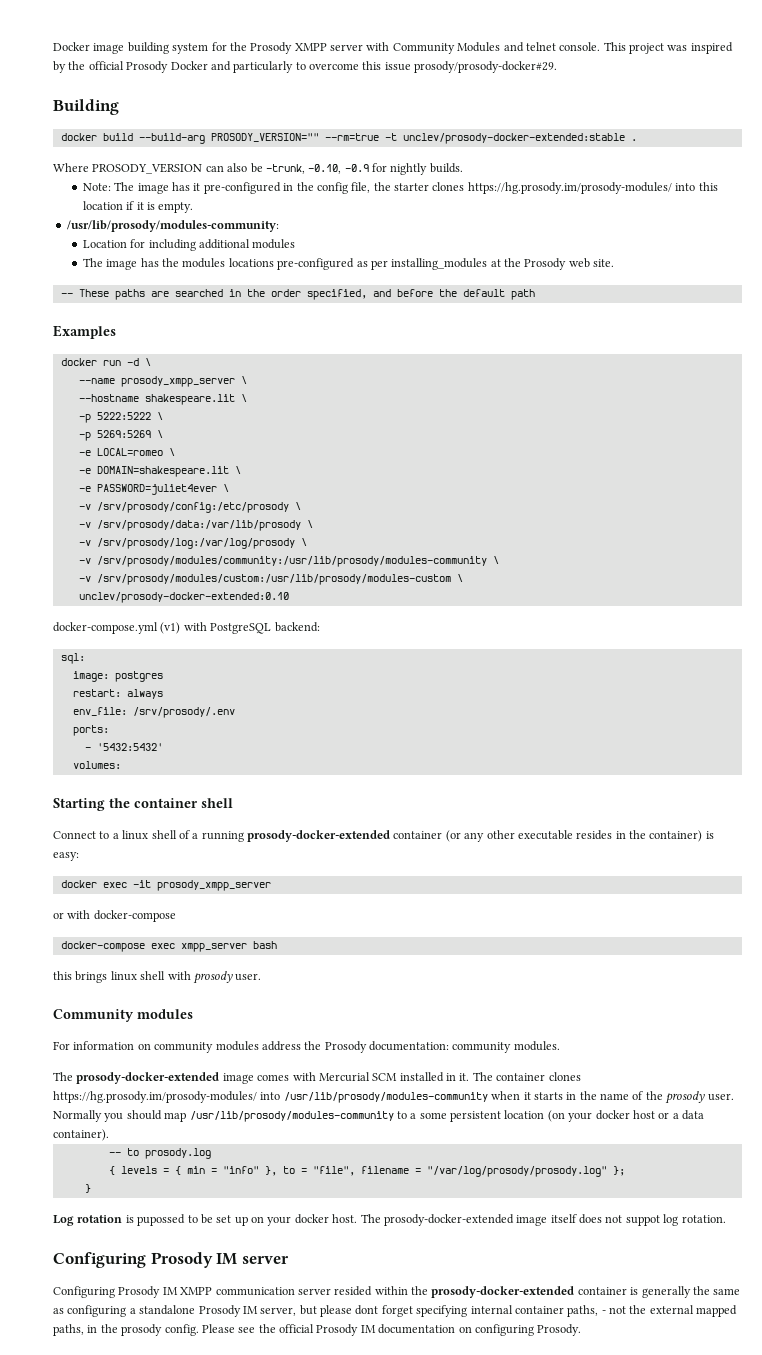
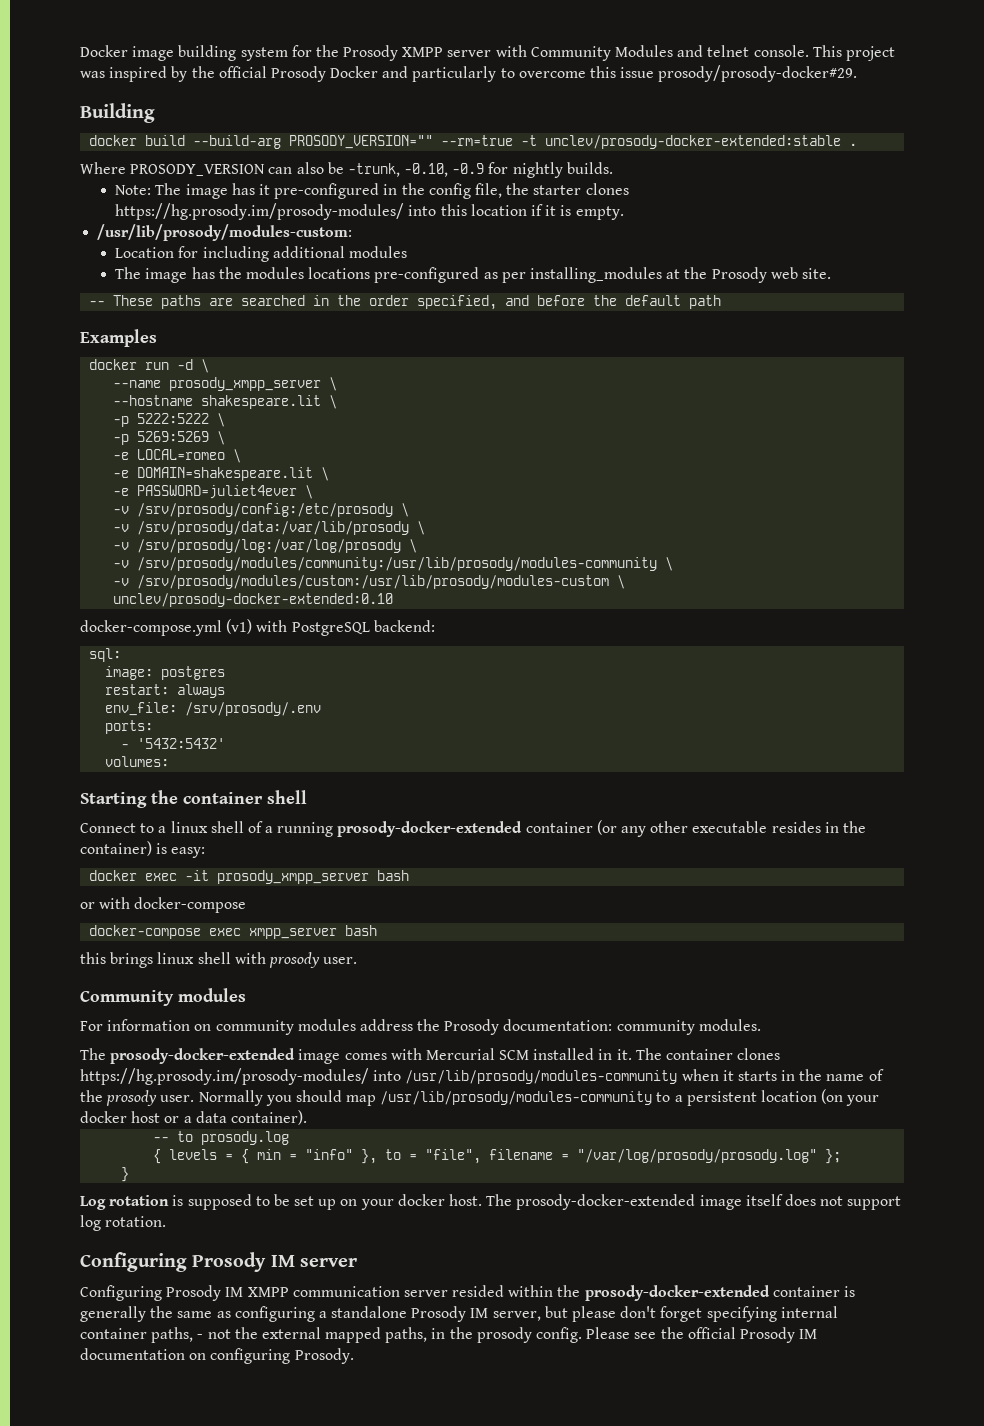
- /usr/lib/prosody/modules-community:
+ /usr/lib/prosody/modules-custom:
- docker exec -it prosody_xmpp_server
+ docker exec -it prosody_xmpp_server bash
- Normally you should map /usr/lib/prosody/modules-community to a some persistent location (on your docker host or a data container).
+ Normally you should map /usr/lib/prosody/modules-community to a persistent location (on your docker host or a data container).
- Log rotation is pupossed to be set up on your docker host.
+ Log rotation is supposed to be set up on your docker host.
- The prosody-docker-extended image itself does not suppot log rotation.
+ The prosody-docker-extended image itself does not support log rotation.
- Configuring Prosody IM XMPP communication server resided within the prosody-docker-extended container is generally the same as configuring a standalone Prosody IM server, but please dont forget specifying internal container paths, - not the external mapped paths, in the prosody config.
+ Configuring Prosody IM XMPP communication server resided within the prosody-docker-extended container is generally the same as configuring a standalone Prosody IM server, but please don't forget specifying internal container paths, - not the external mapped paths, in the prosody config.

